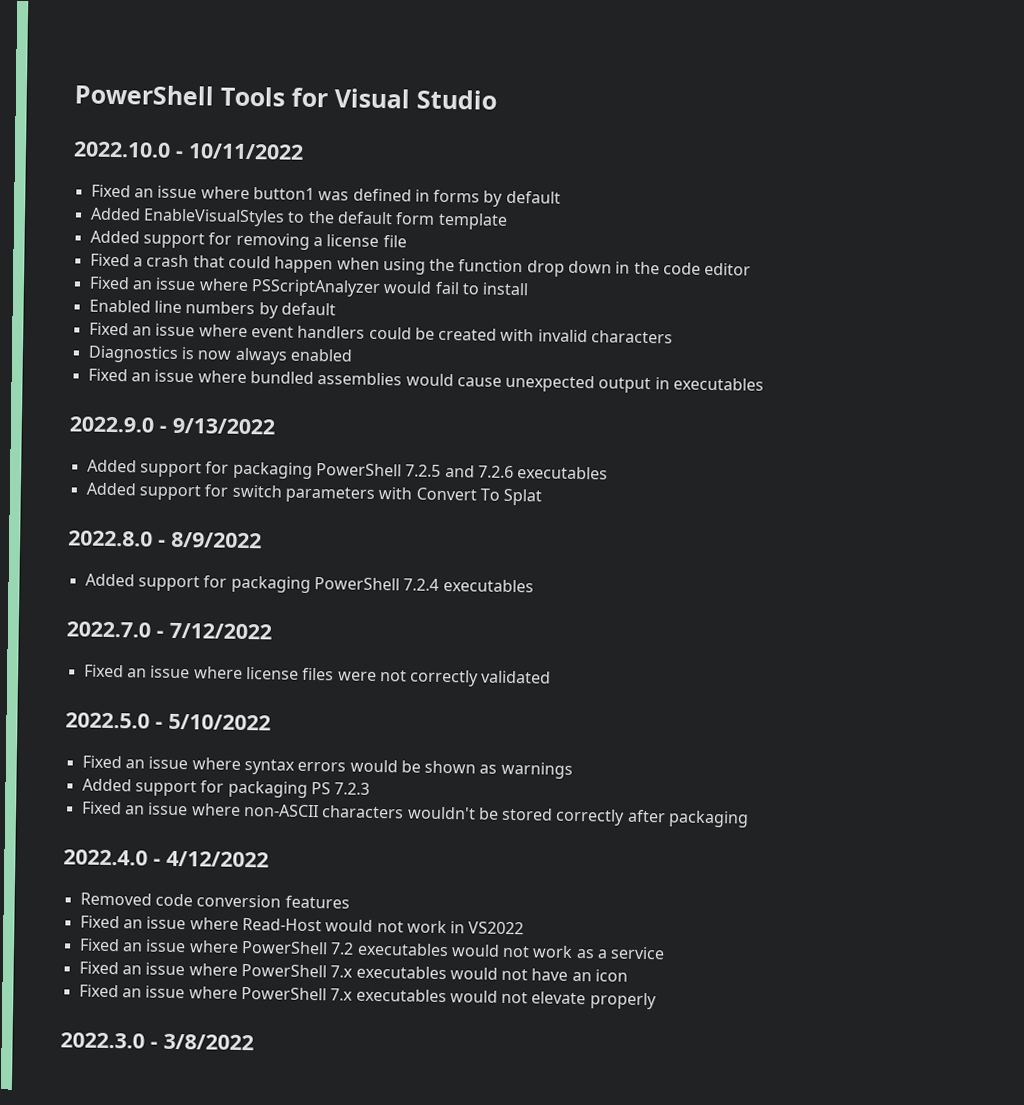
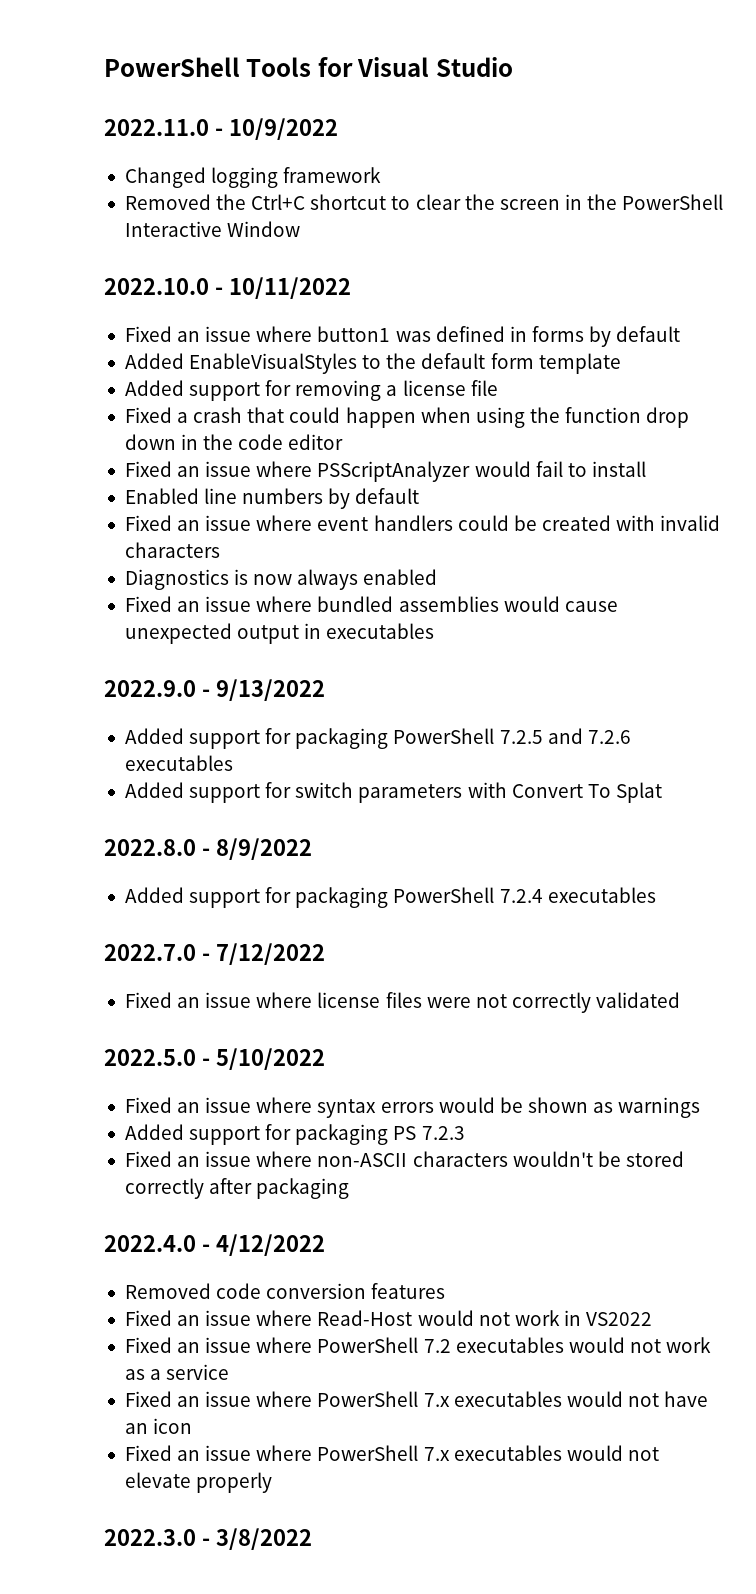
+ 2022.11.0 - 10/9/2022
+ Changed logging framework
+ Removed the Ctrl+C shortcut to clear the screen in the PowerShell Interactive Window

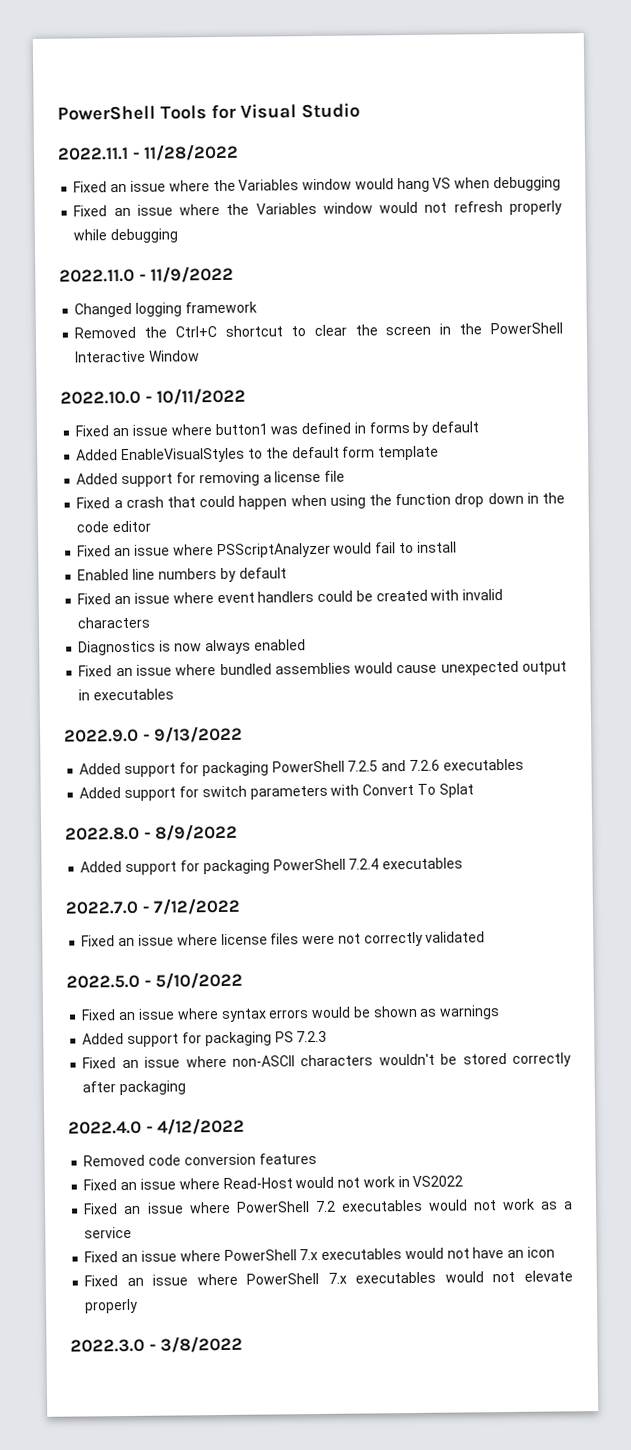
+ 2022.11.1 - 11/28/2022
+ Fixed an issue where the Variables window would hang VS when debugging
+ Fixed an issue where the Variables window would not refresh properly while debugging
- 2022.11.0 - 10/9/2022
+ 2022.11.0 - 11/9/2022

